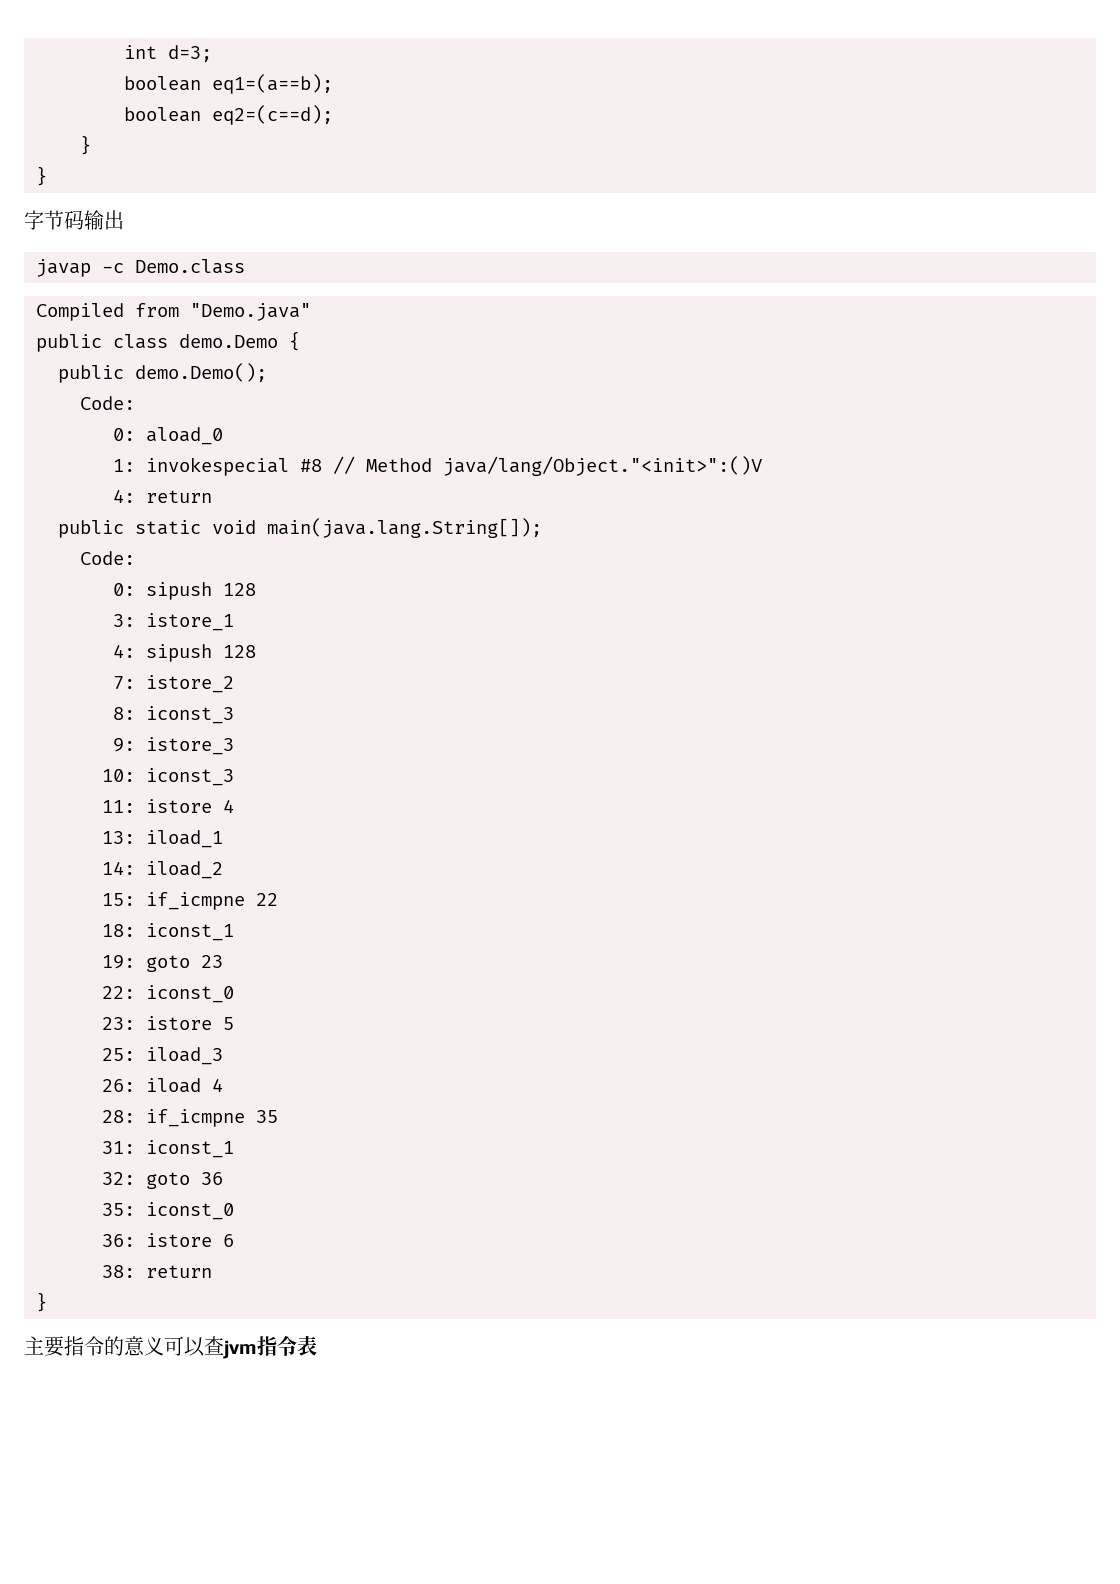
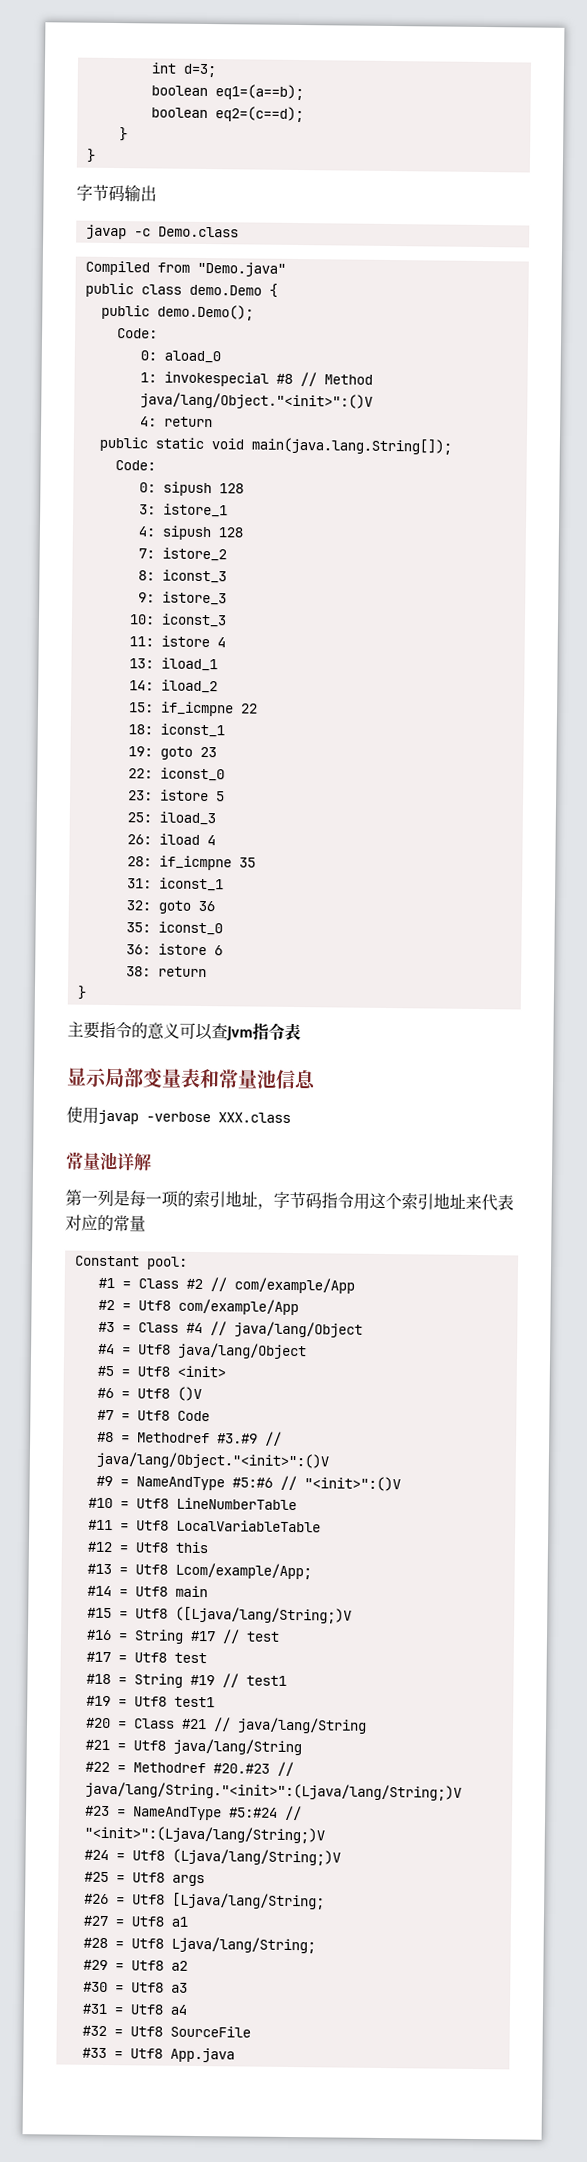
+ 显示局部变量表和常量池信息
+ 使用javap -verbose XXX.class
+ 常量池详解
+ 第一列是每一项的索引地址，字节码指令用这个索引地址来代表对应的常量
+ Constant pool:
+ #1 = Class #2 // com/example/App
+ #2 = Utf8 com/example/App
+ #3 = Class #4 // java/lang/Object
+ #4 = Utf8 java/lang/Object
+ #5 = Utf8 <init>
+ #6 = Utf8 ()V
+ #7 = Utf8 Code
+ #8 = Methodref #3.#9 // java/lang/Object."<init>":()V
+ #9 = NameAndType #5:#6 // "<init>":()V
+ #10 = Utf8 LineNumberTable
+ #11 = Utf8 LocalVariableTable
+ #12 = Utf8 this
+ #13 = Utf8 Lcom/example/App;
+ #14 = Utf8 main
+ #15 = Utf8 ([Ljava/lang/String;)V
+ #16 = String #17 // test
+ #17 = Utf8 test
+ #18 = String #19 // test1
+ #19 = Utf8 test1
+ #20 = Class #21 // java/lang/String
+ #21 = Utf8 java/lang/String
+ #22 = Methodref #20.#23 // java/lang/String."<init>":(Ljava/lang/String;)V
+ #23 = NameAndType #5:#24 // "<init>":(Ljava/lang/String;)V
+ #24 = Utf8 (Ljava/lang/String;)V
+ #25 = Utf8 args
+ #26 = Utf8 [Ljava/lang/String;
+ #27 = Utf8 a1
+ #28 = Utf8 Ljava/lang/String;
+ #29 = Utf8 a2
+ #30 = Utf8 a3
+ #31 = Utf8 a4
+ #32 = Utf8 SourceFile
+ #33 = Utf8 App.java

